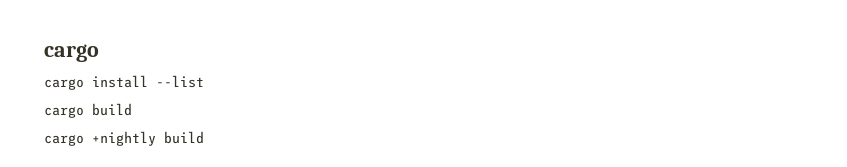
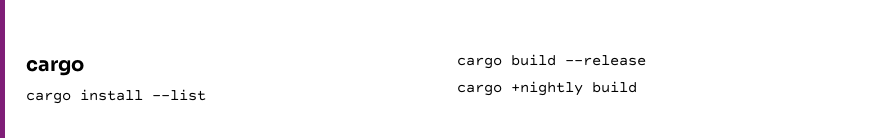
- cargo build
+ cargo build --release

